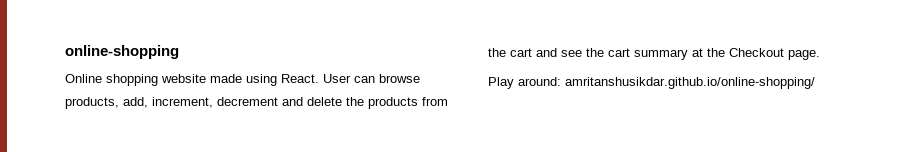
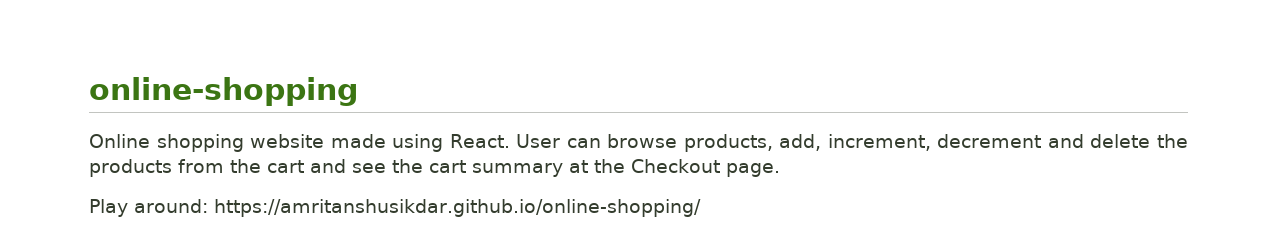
- Play around: amritanshusikdar.github.io/online-shopping/
+ Play around: https://amritanshusikdar.github.io/online-shopping/

